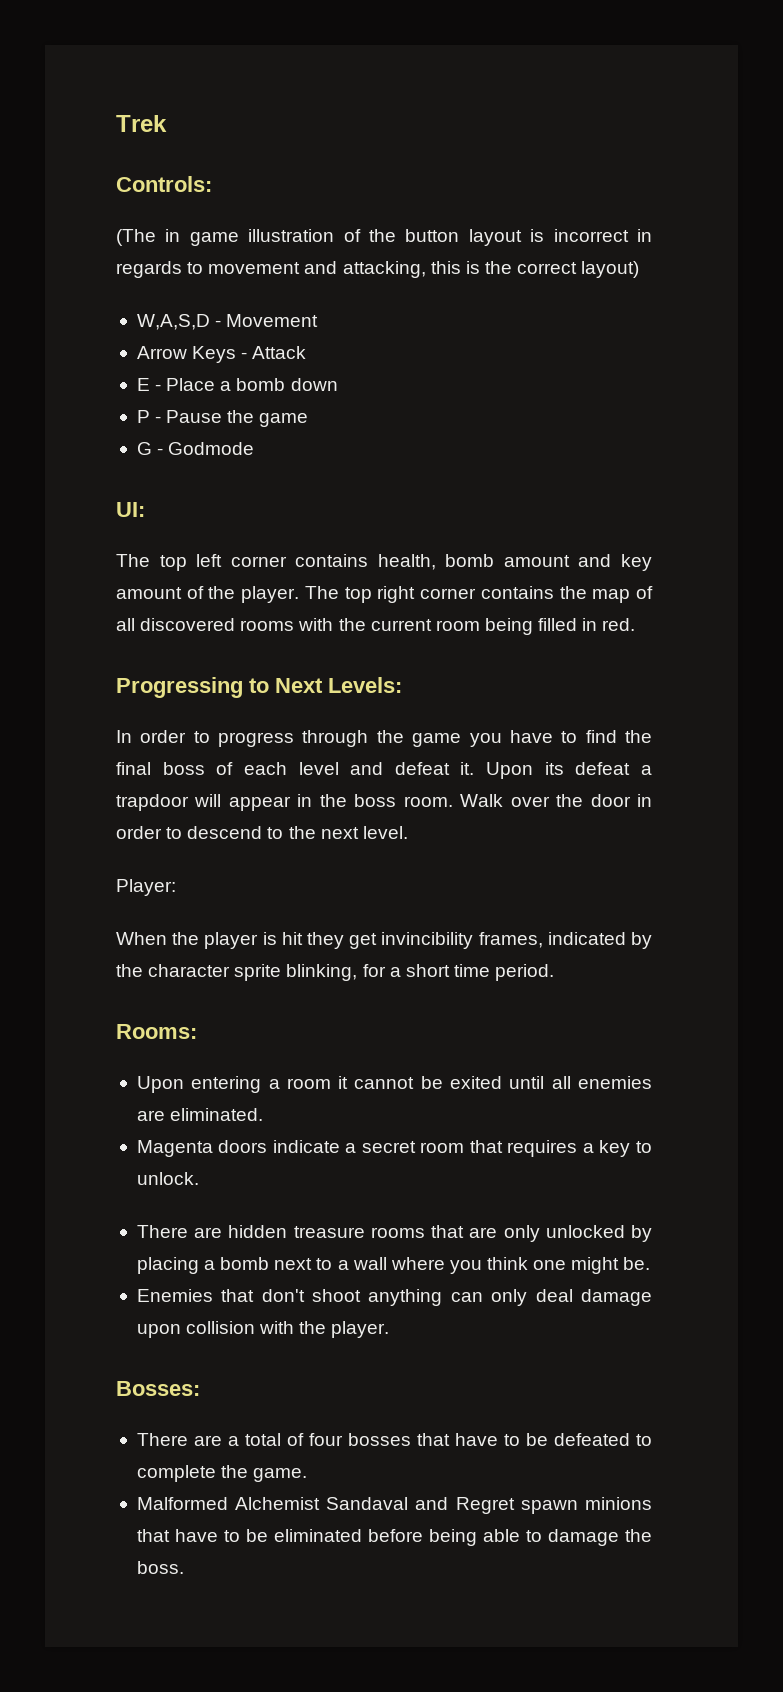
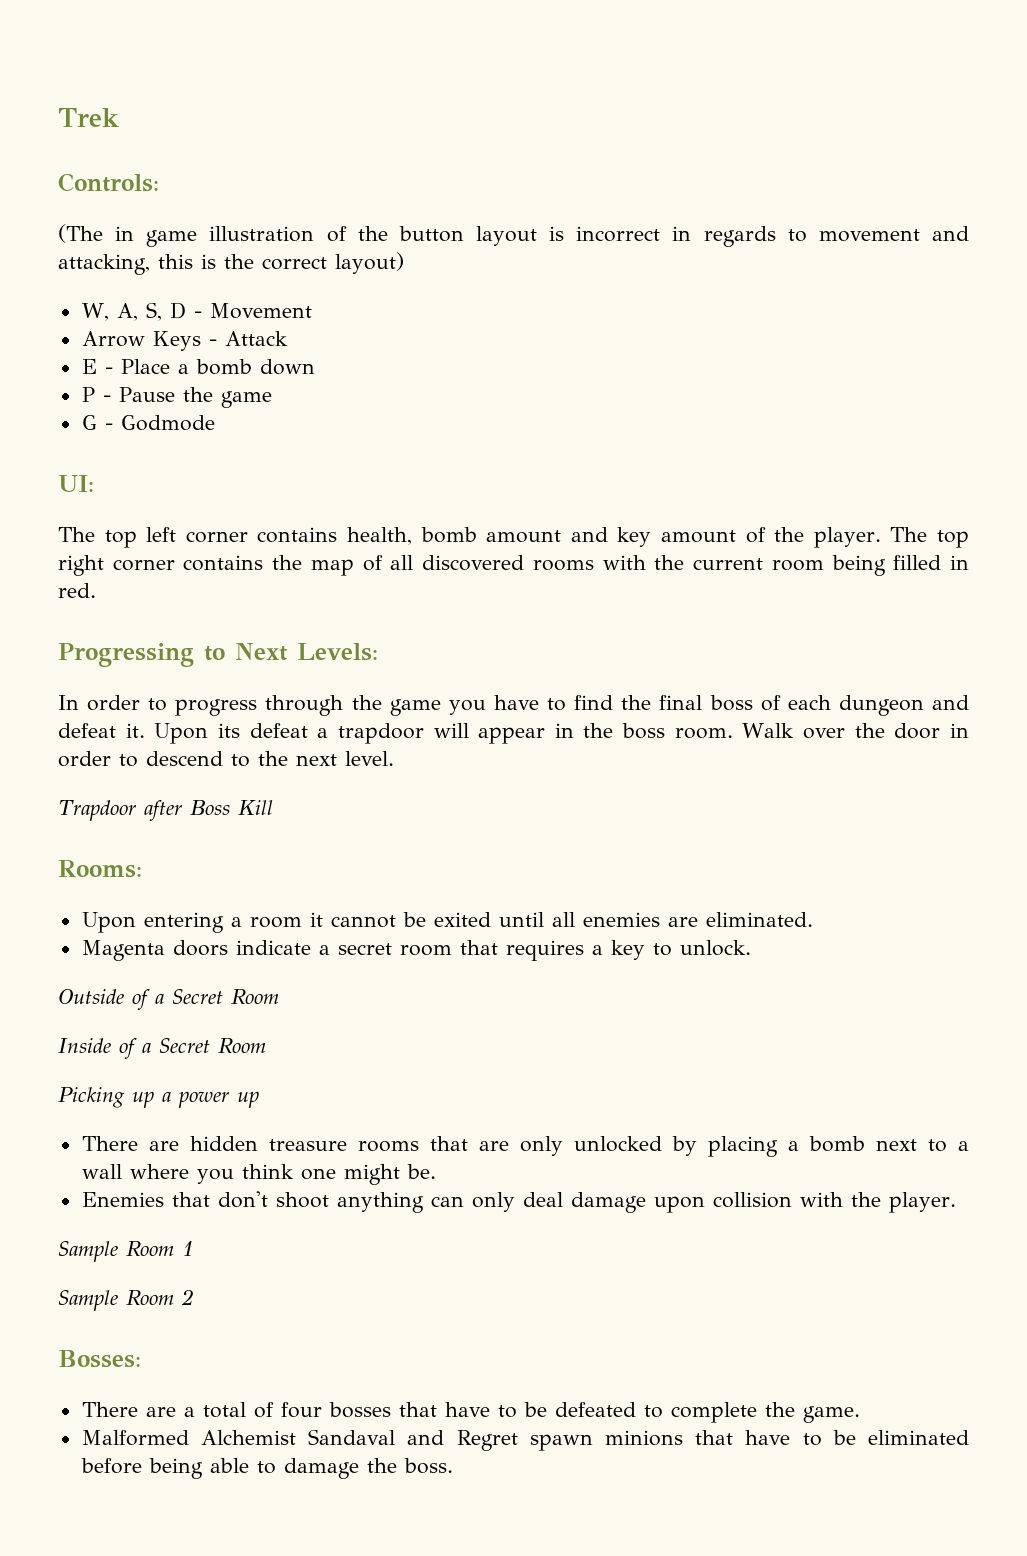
- W,A,S,D - Movement
+ W, A, S, D - Movement
- In order to progress through the game you have to find the final boss of each level and defeat it.
+ In order to progress through the game you have to find the final boss of each dungeon and defeat it.
- Player:
- When the player is hit they get invincibility frames, indicated by the character sprite blinking, for a short time period.
+ Trapdoor after Boss Kill
+ Outside of a Secret Room
+ Inside of a Secret Room
+ Picking up a power up
+ Sample Room 1
+ Sample Room 2

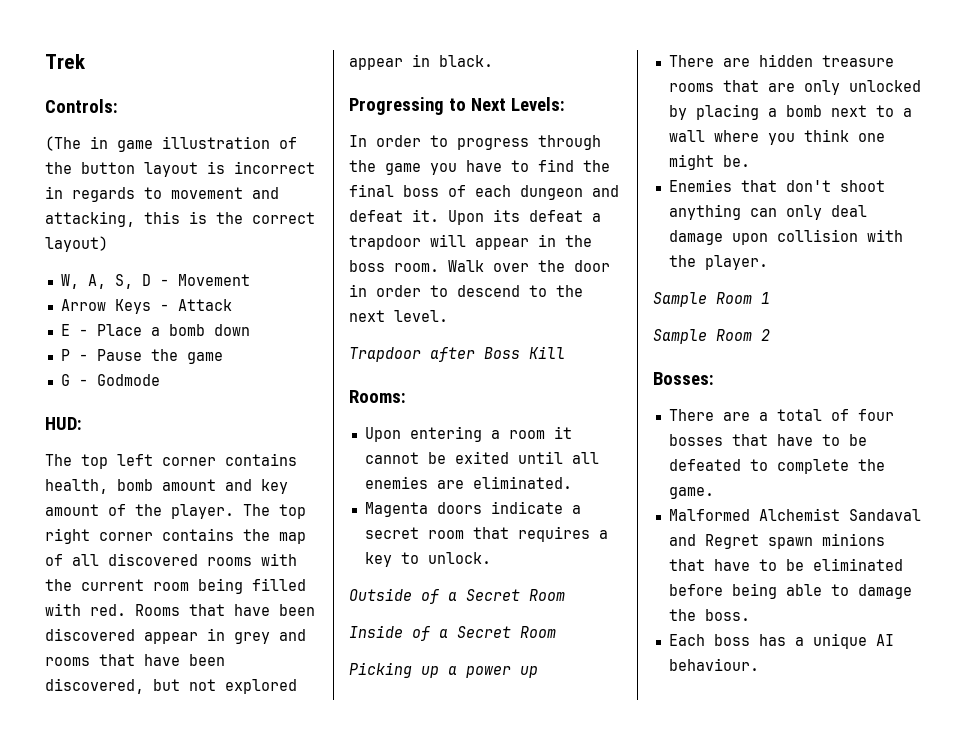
- UI:
+ HUD:
- The top right corner contains the map of all discovered rooms with the current room being filled in red.
+ The top right corner contains the map of all discovered rooms with the current room being filled with red. Rooms that have been discovered appear in grey and rooms that have been discovered, but not explored appear in black.
+ Each boss has a unique AI behaviour.

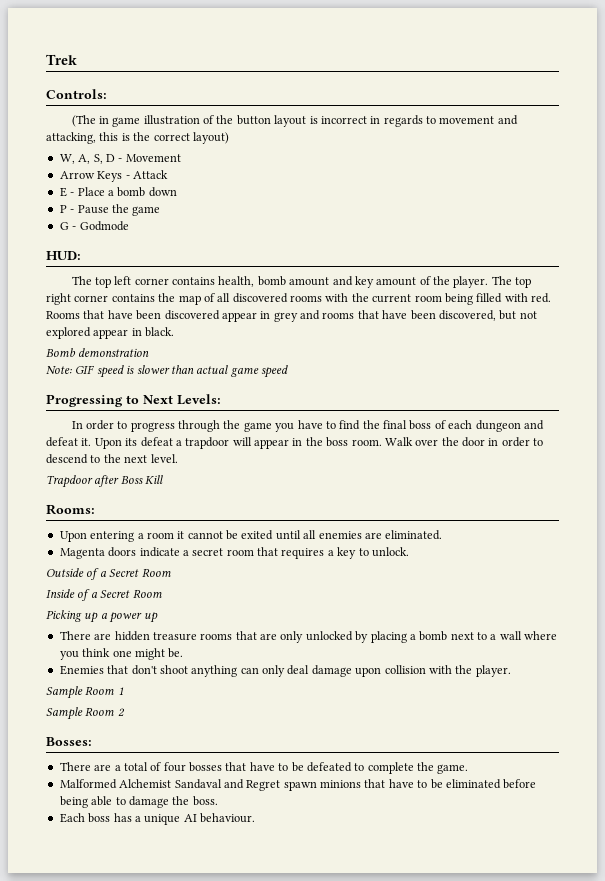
+ Bomb demonstration
+ Note: GIF speed is slower than actual game speed

